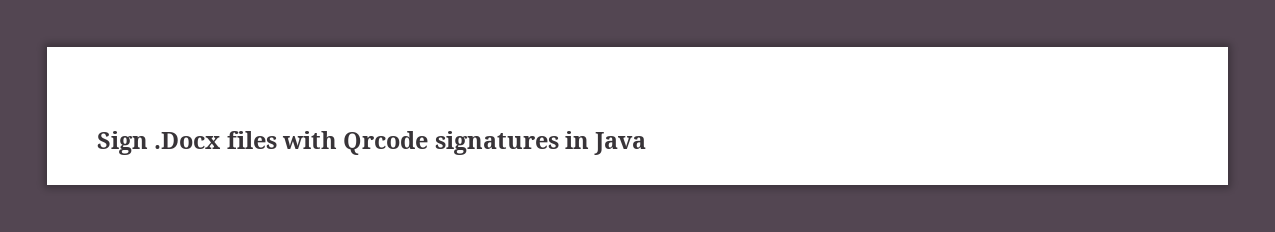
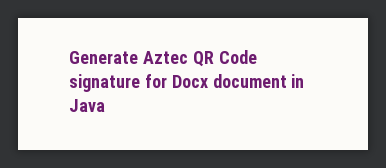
- Sign .Docx files with Qrcode signatures in Java
+ Generate Aztec QR Code signature for Docx document in Java

